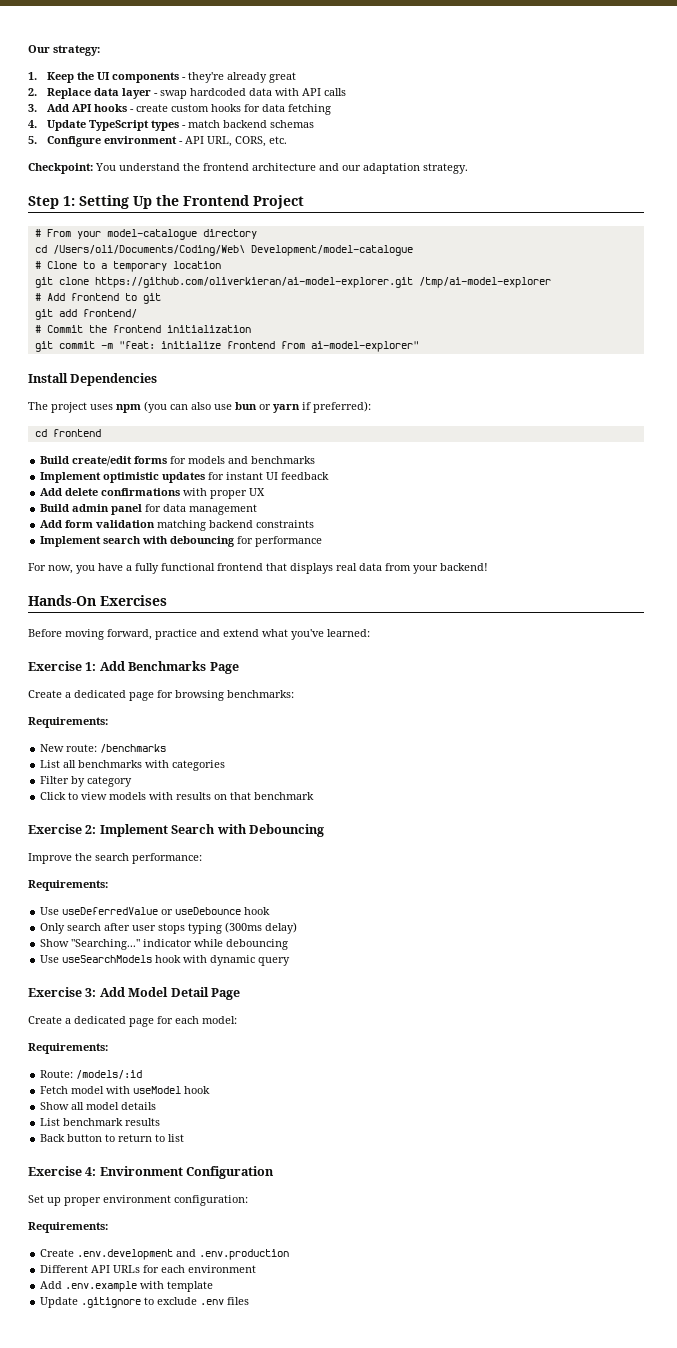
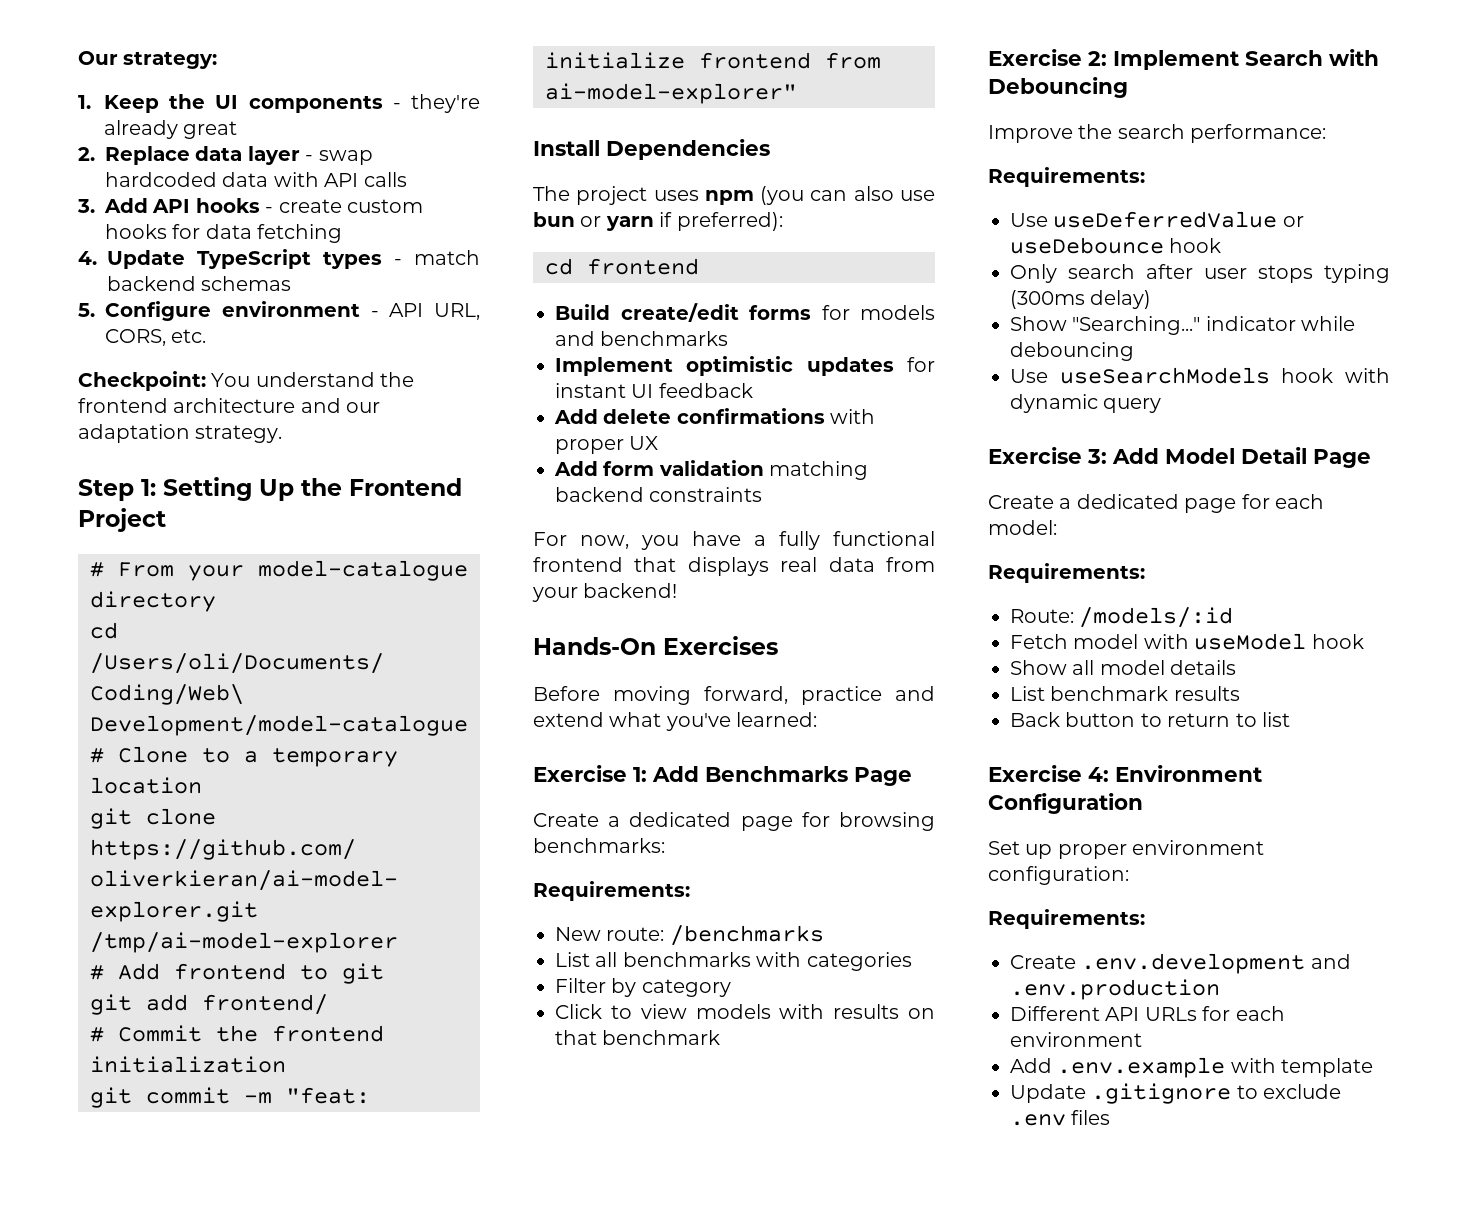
- Build admin panel for data management
- Implement search with debouncing for performance

